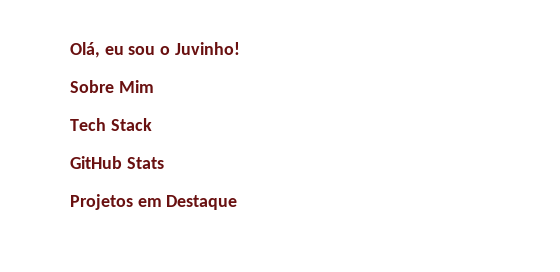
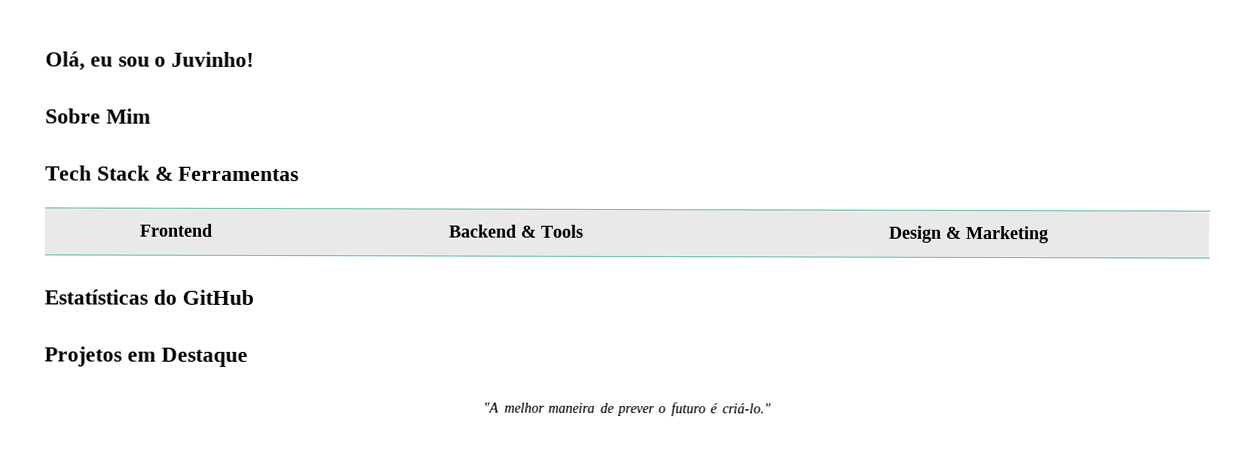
- Tech Stack
- GitHub Stats
+ Tech Stack & Ferramentas
+ Frontend | Backend & Tools | Design & Marketing
+ Estatísticas do GitHub
+ "A melhor maneira de prever o futuro é criá-lo."

